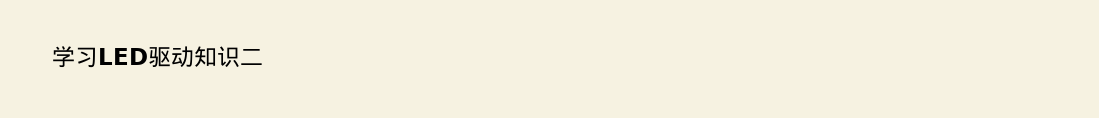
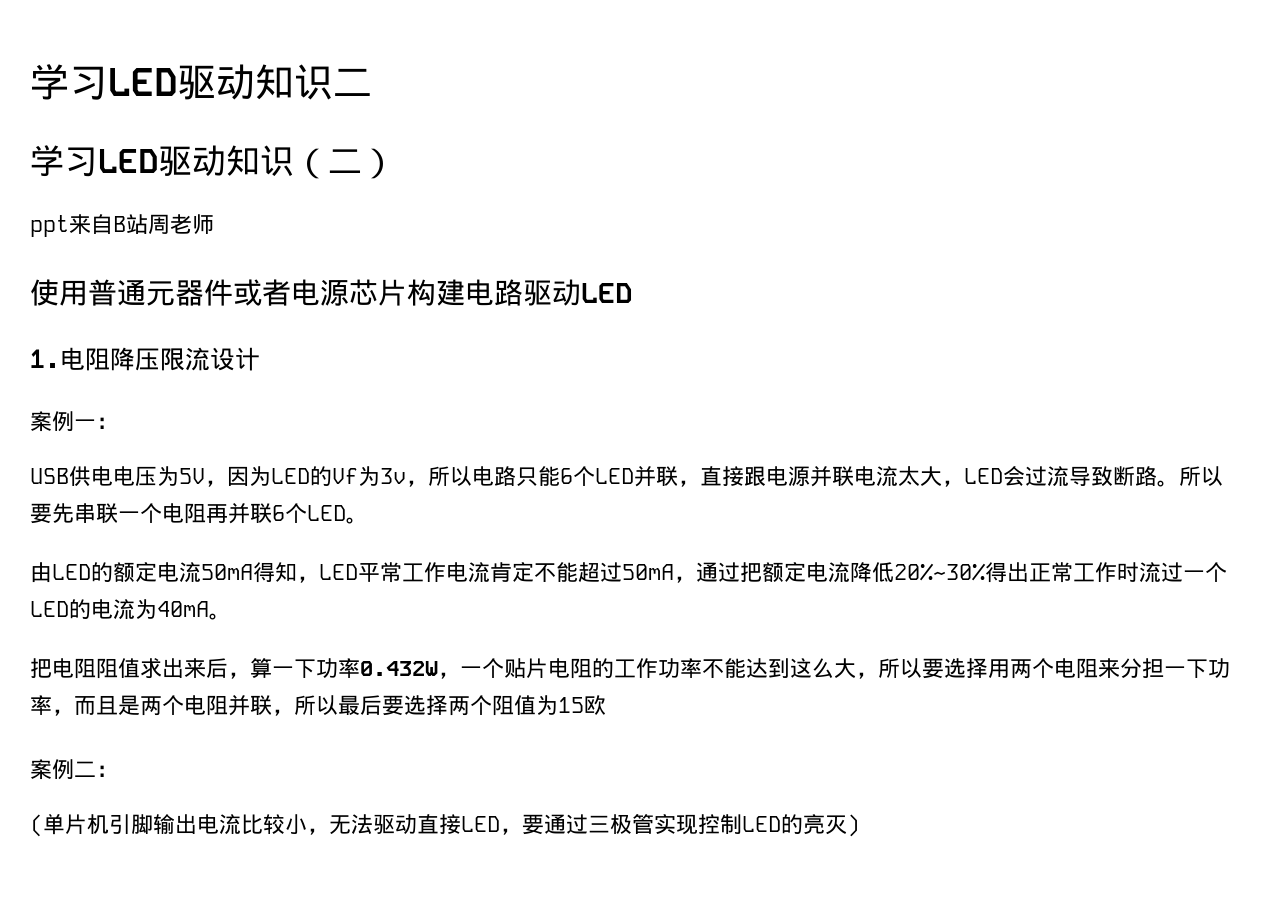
+ 学习LED驱动知识（二）
+ ppt来自B站周老师
+ 使用普通元器件或者电源芯片构建电路驱动LED
+ 1.电阻降压限流设计
+ 案例一：
+ USB供电电压为5V，因为LED的Vf为3v，所以电路只能6个LED并联，直接跟电源并联电流太大，LED会过流导致断路。所以要先串联一个电阻再并联6个LED。
+ 由LED的额定电流50mA得知，LED平常工作电流肯定不能超过50mA，通过把额定电流降低20%~30%得出正常工作时流过一个LED的电流为40mA。
+ 把电阻阻值求出来后，算一下功率0.432W，一个贴片电阻的工作功率不能达到这么大，所以要选择用两个电阻来分担一下功率，而且是两个电阻并联，所以最后要选择两个阻值为15欧
+ 案例二：
+ (单片机引脚输出电流比较小，无法驱动直接LED，要通过三极管实现控制LED的亮灭)

